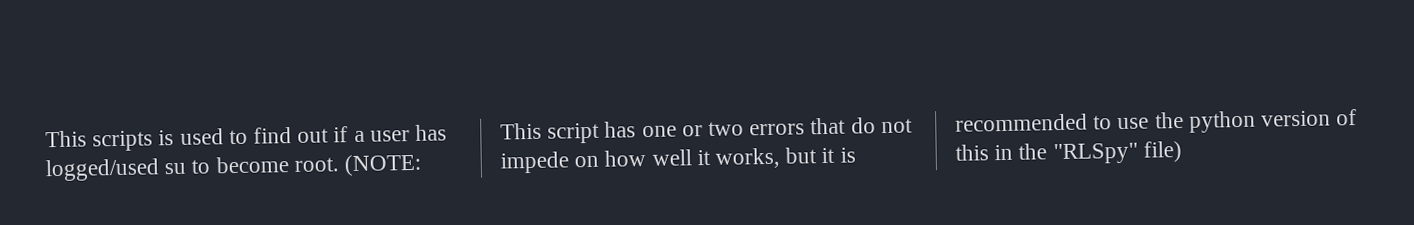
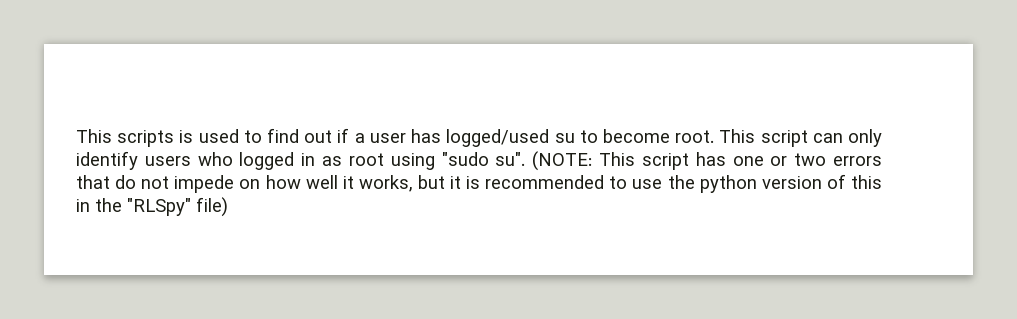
+ This script can only identify users who logged in as root using "sudo su".

